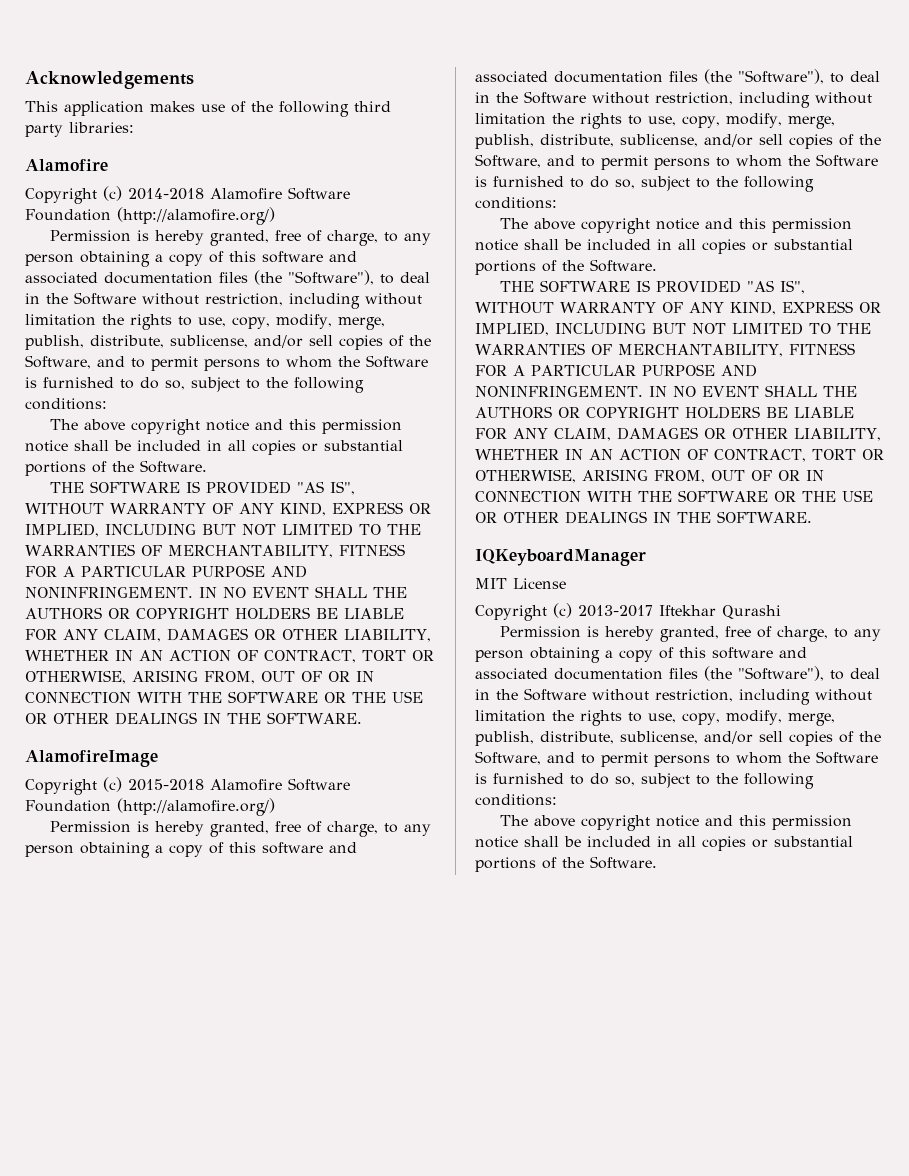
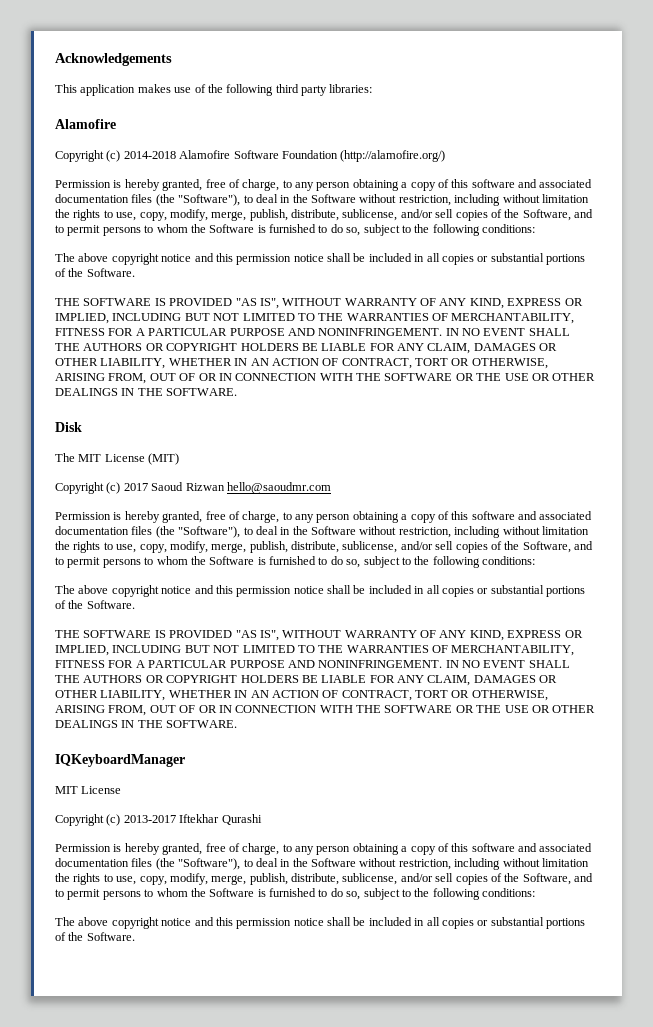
- AlamofireImage
- Copyright (c) 2015-2018 Alamofire Software Foundation (http://alamofire.org/)
+ Disk
+ The MIT License (MIT)
+ Copyright (c) 2017 Saoud Rizwan hello@saoudmr.com

